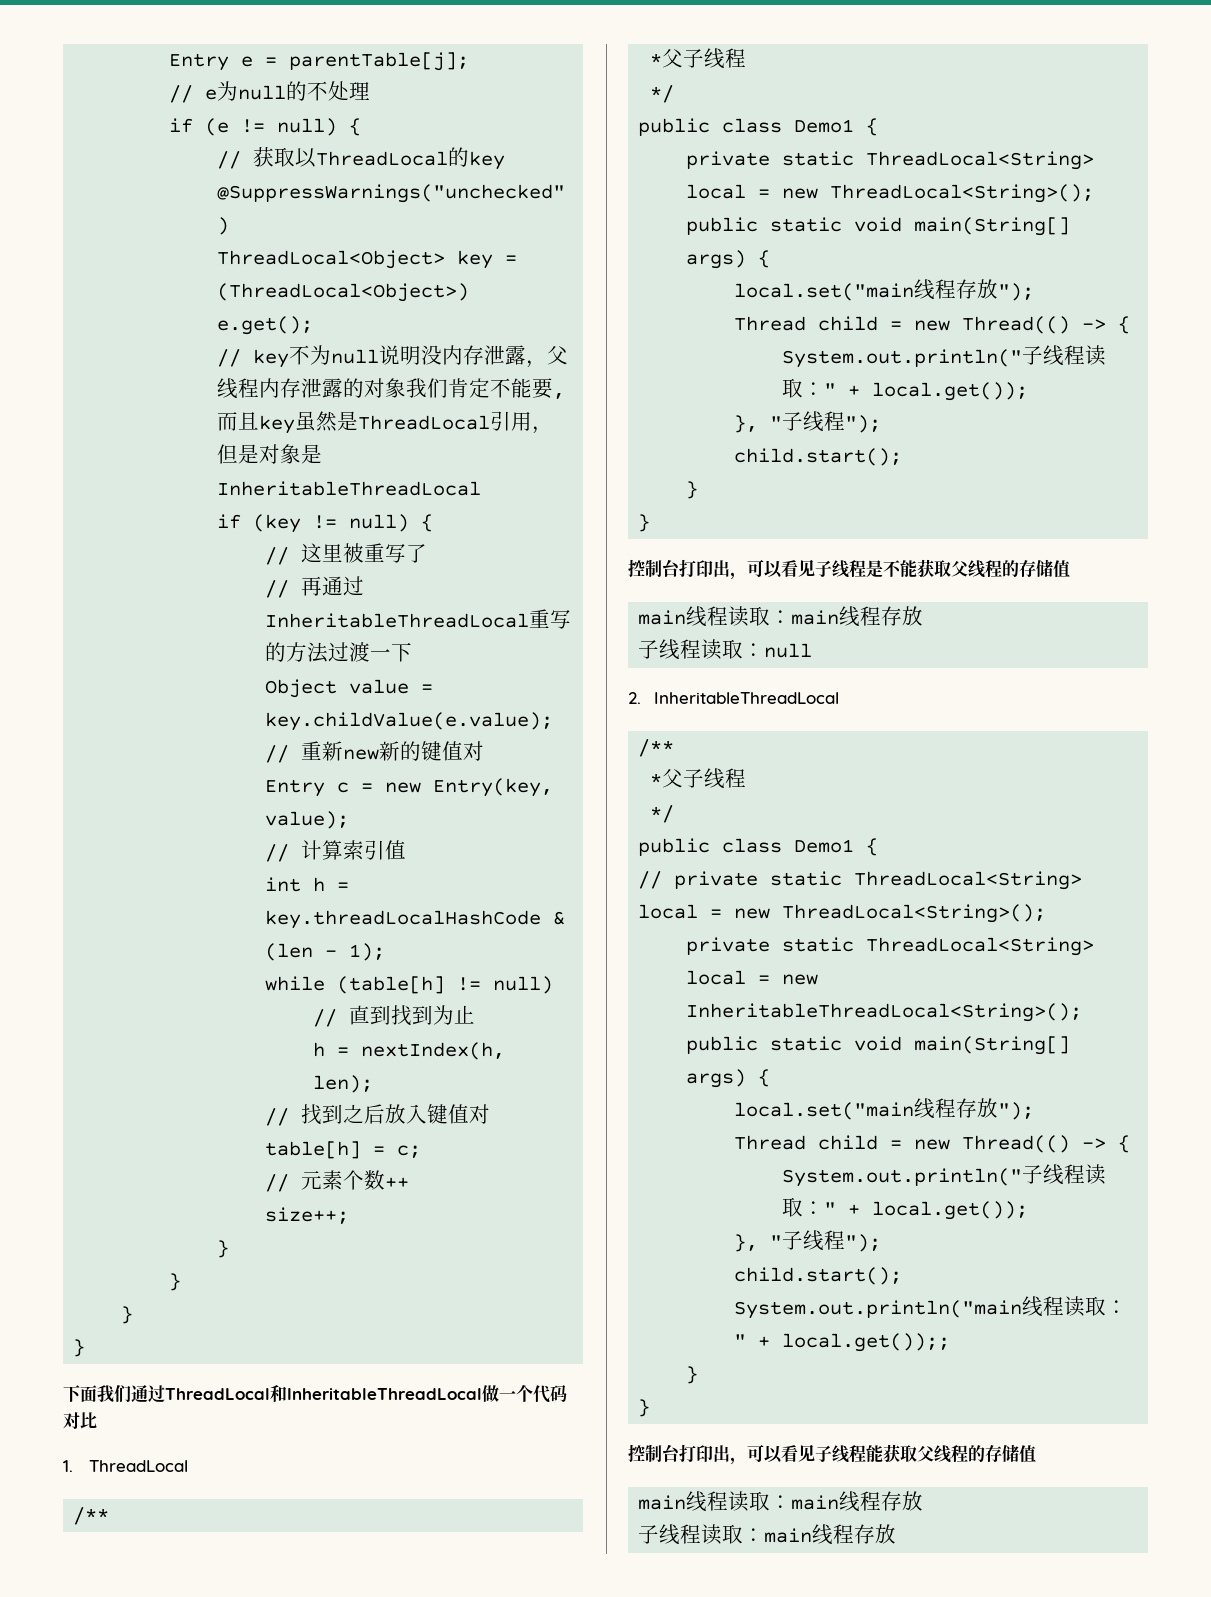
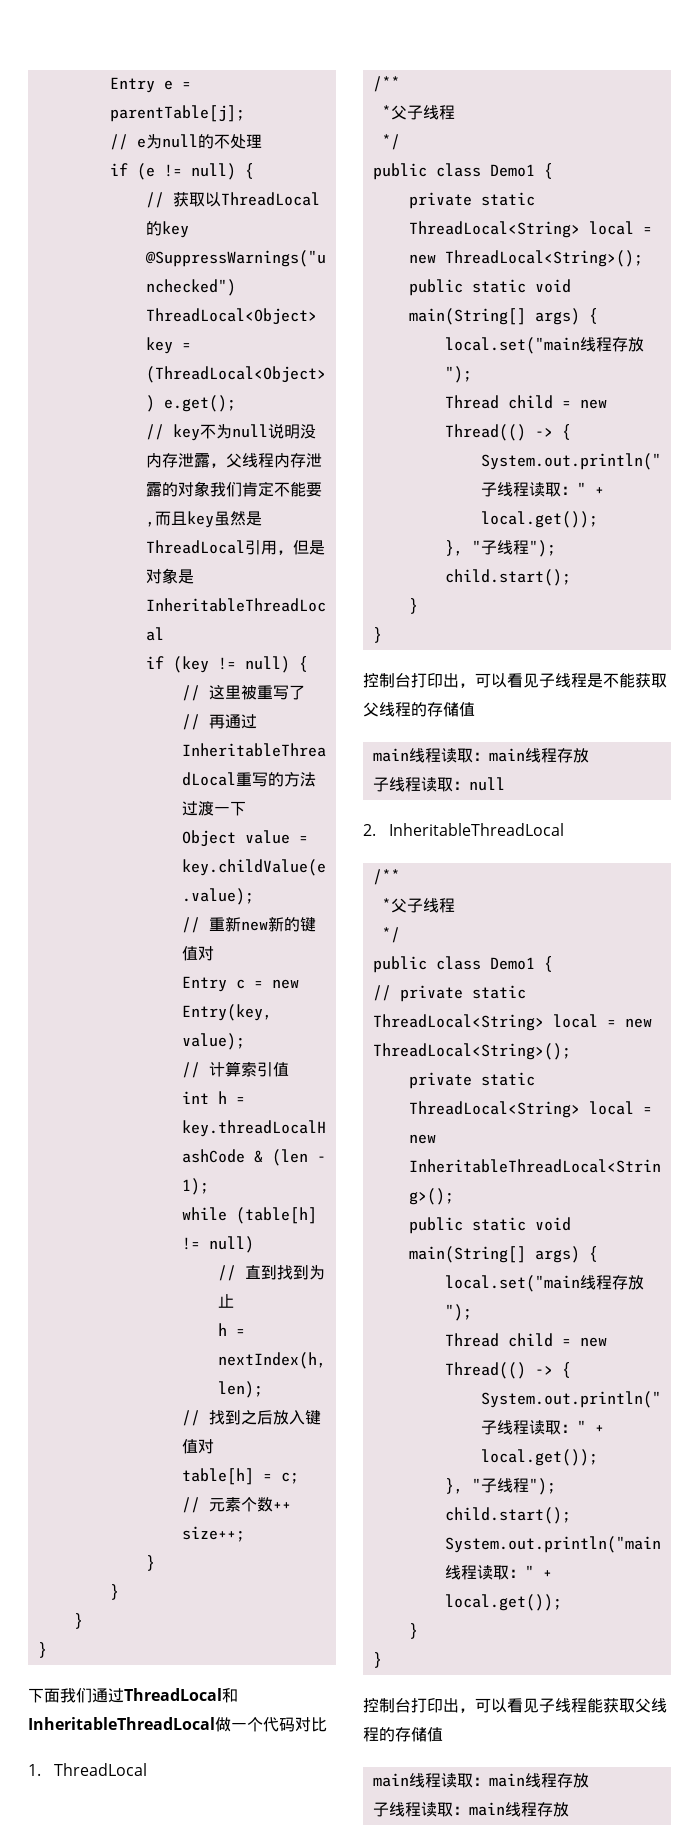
- System.out.println("main线程读取：" + local.get());;
+ System.out.println("main线程读取：" + local.get());

